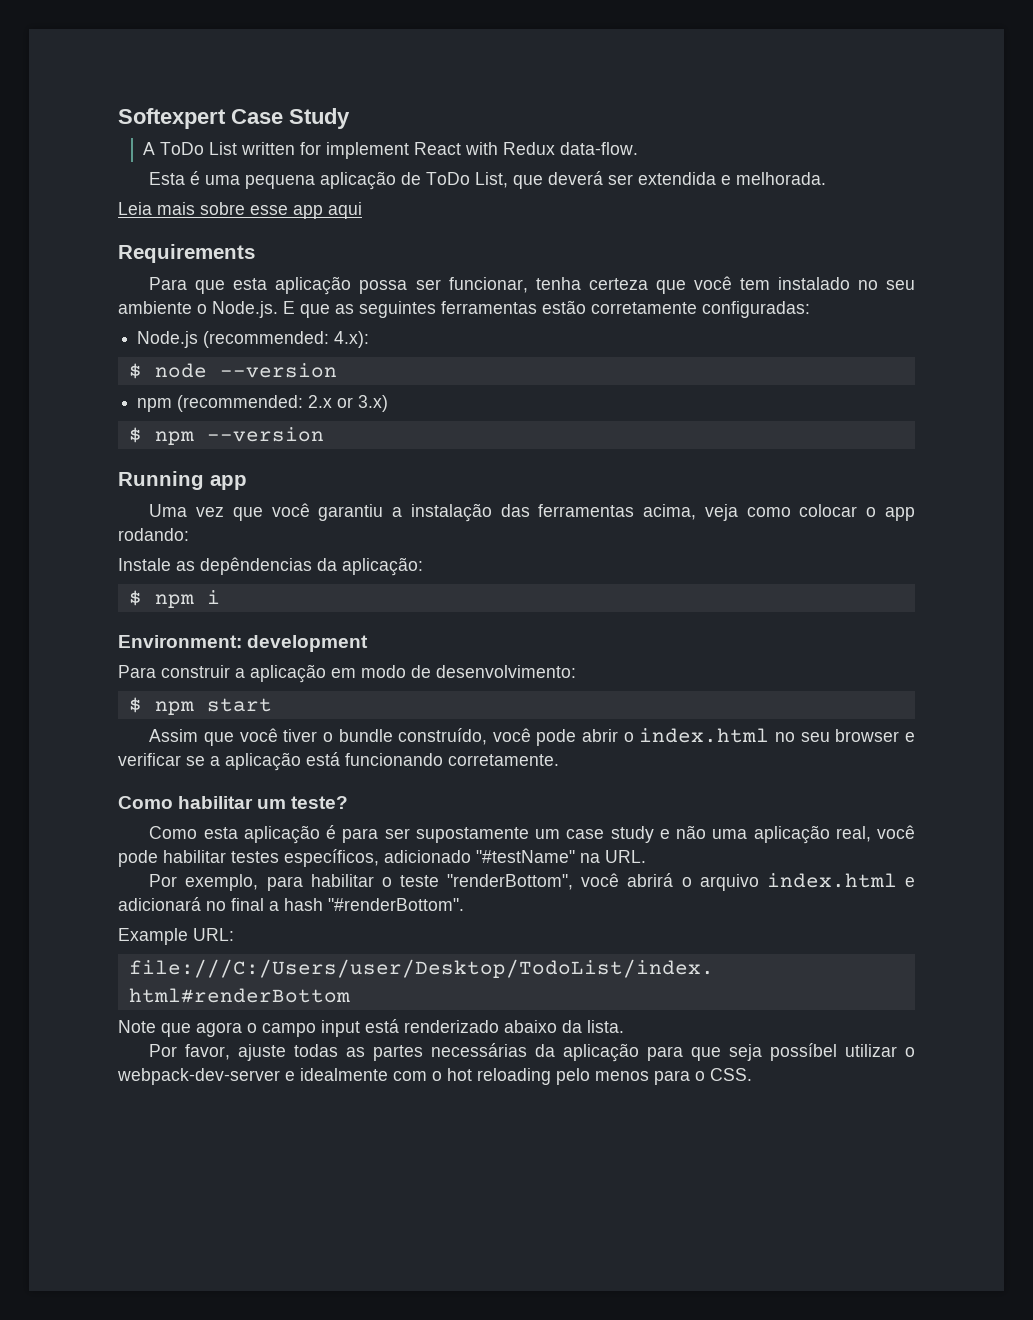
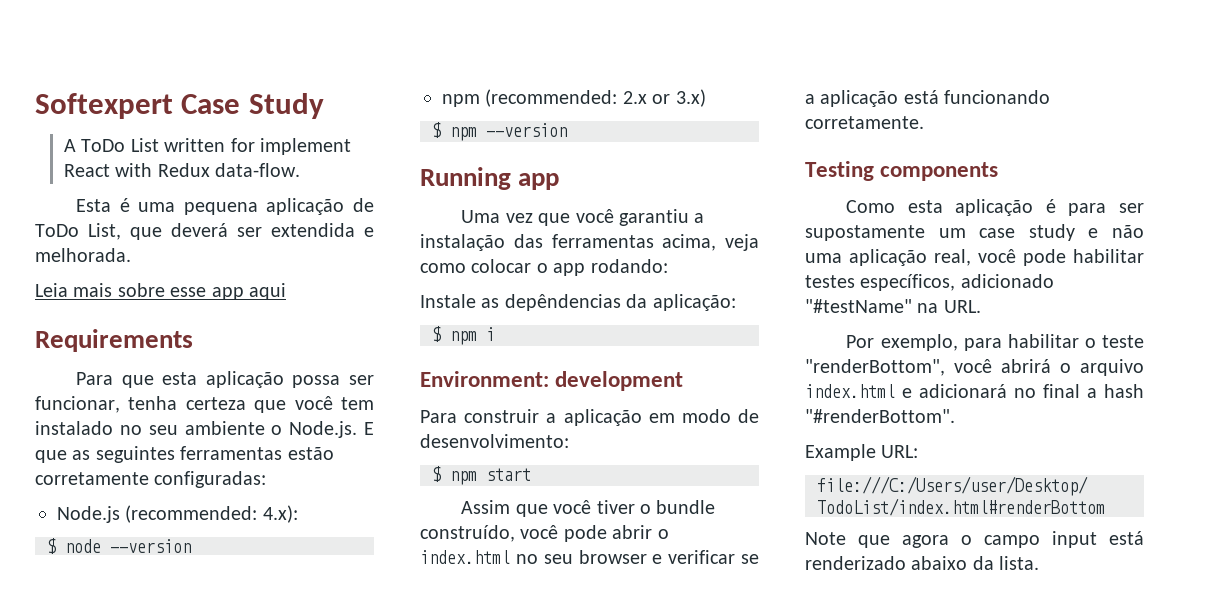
- Como habilitar um teste?
+ Testing components
- Por favor, ajuste todas as partes necessárias da aplicação para que seja possíbel utilizar o webpack-dev-server e idealmente com o hot reloading pelo menos para o CSS.

